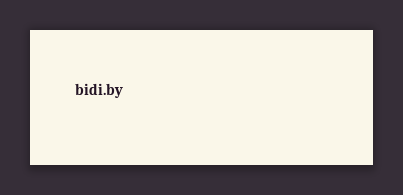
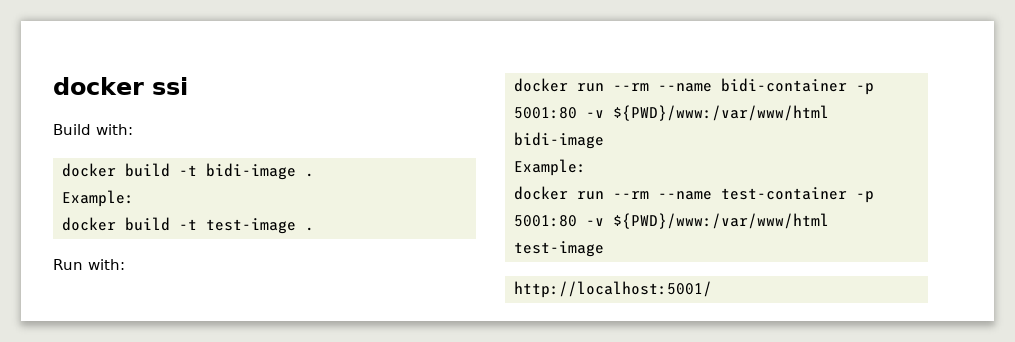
- bidi.by
+ docker ssi
+ Build with:
+ docker build -t bidi-image .
+ Example:
+ docker build -t test-image .
+ Run with:
+ docker run --rm --name bidi-container -p 5001:80 -v ${PWD}/www:/var/www/html bidi-image
+ Example:
+ docker run --rm --name test-container -p 5001:80 -v ${PWD}/www:/var/www/html test-image
+ http://localhost:5001/

